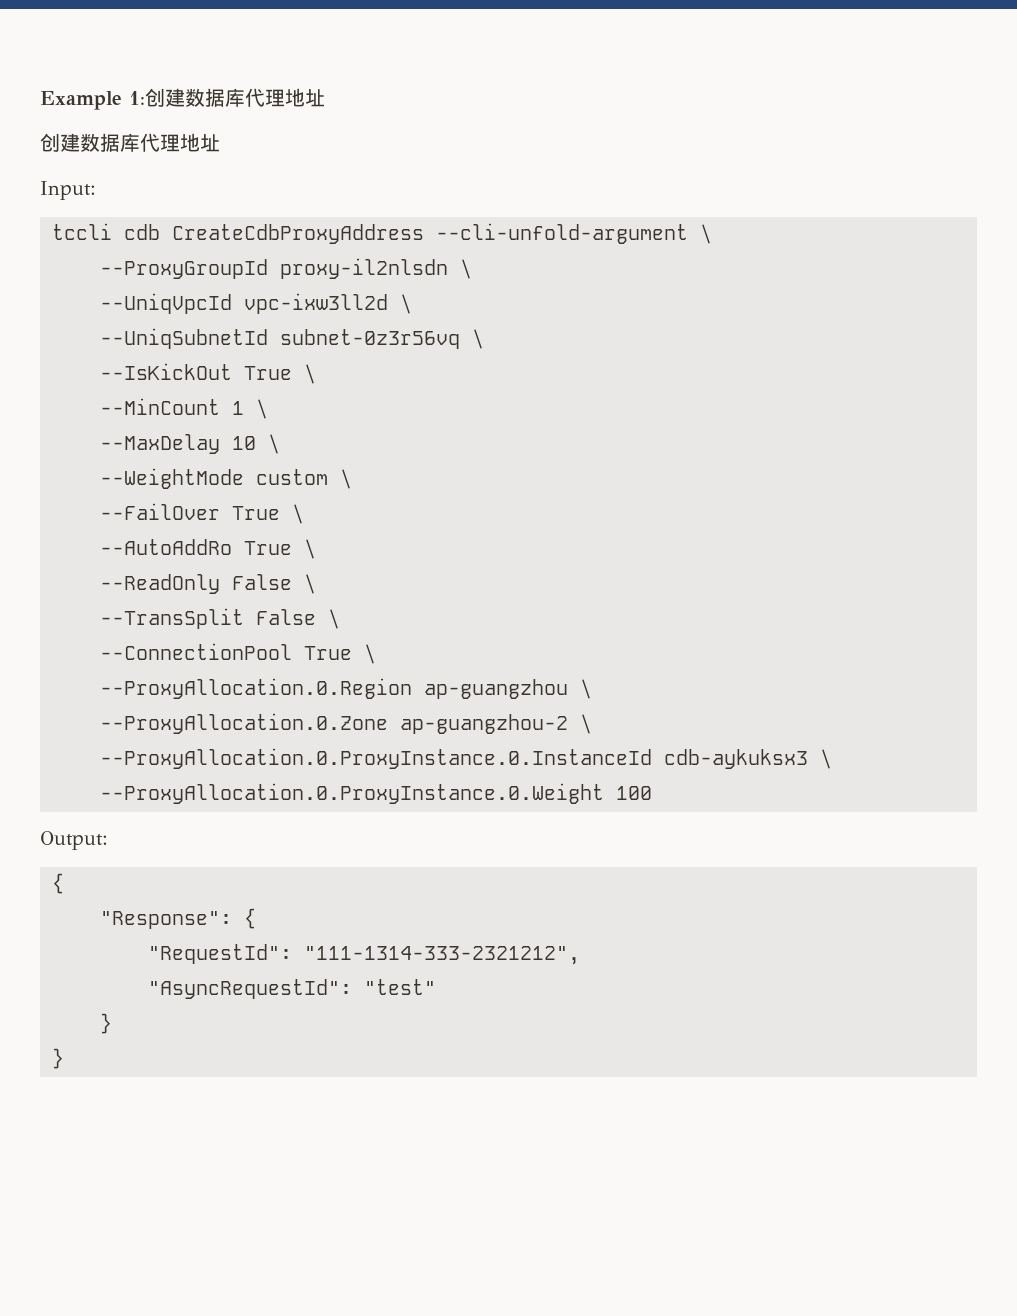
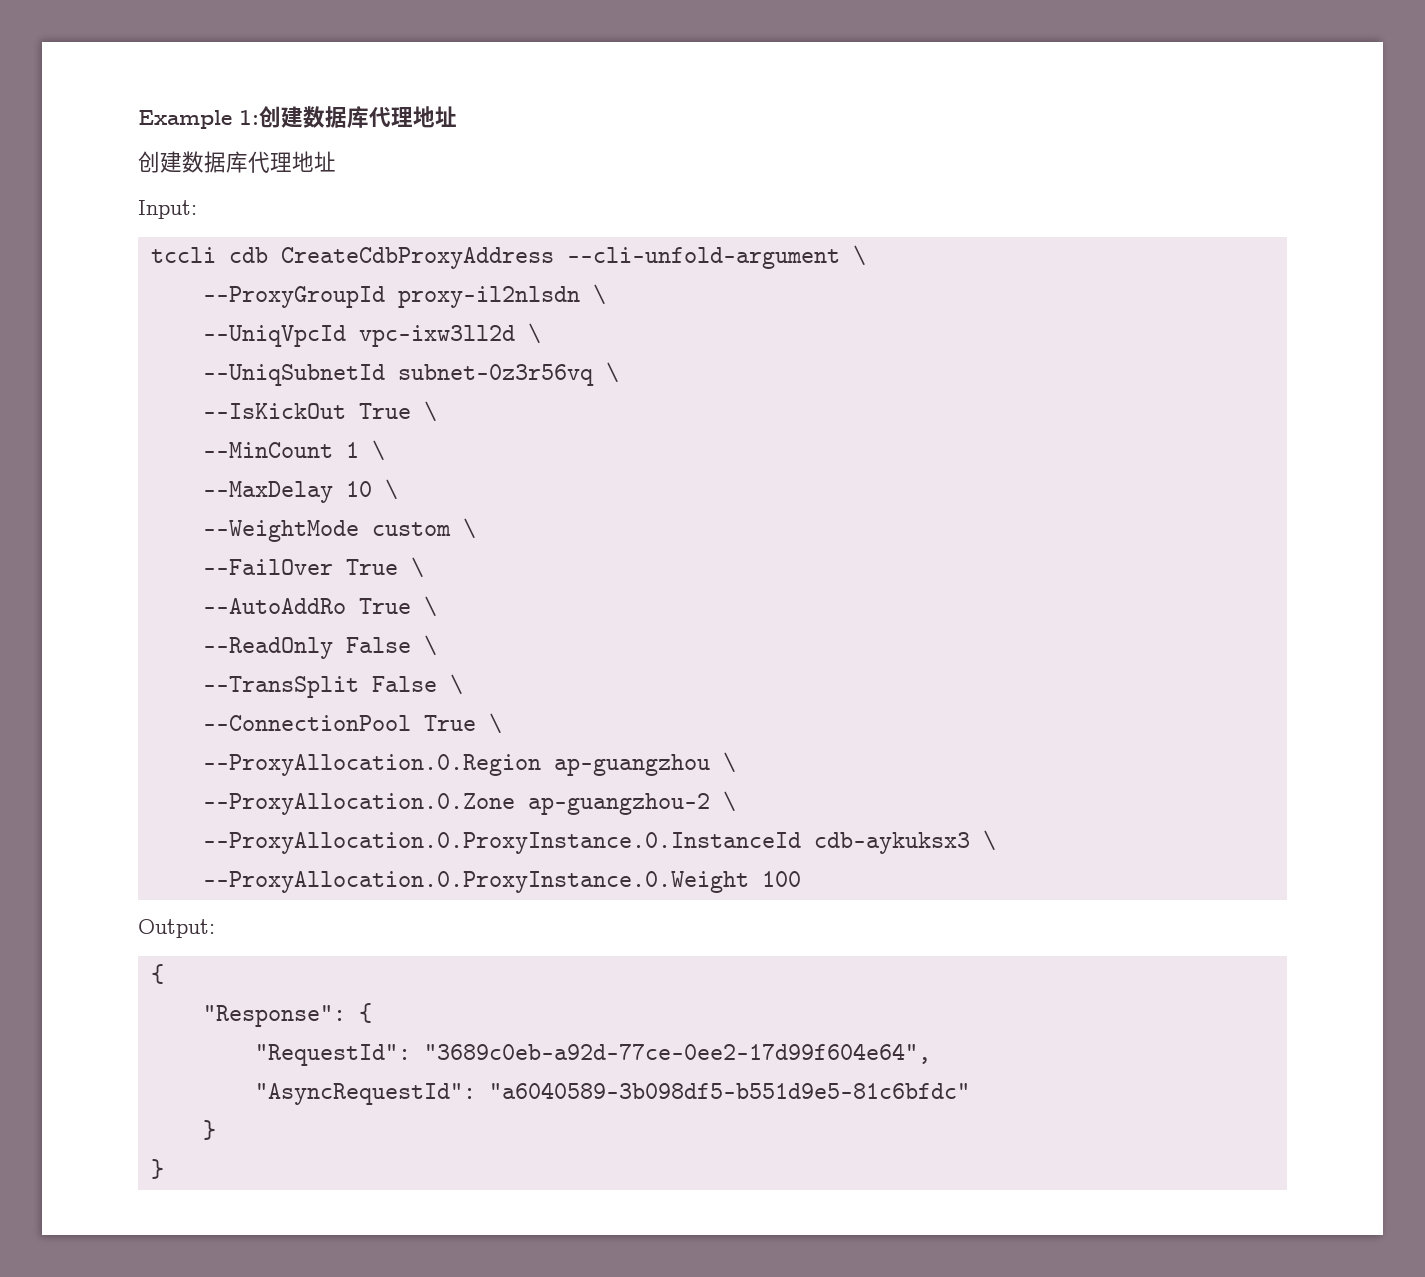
- "RequestId": "111-1314-333-2321212",
+ "RequestId": "3689c0eb-a92d-77ce-0ee2-17d99f604e64",
- "AsyncRequestId": "test"
+ "AsyncRequestId": "a6040589-3b098df5-b551d9e5-81c6bfdc"

